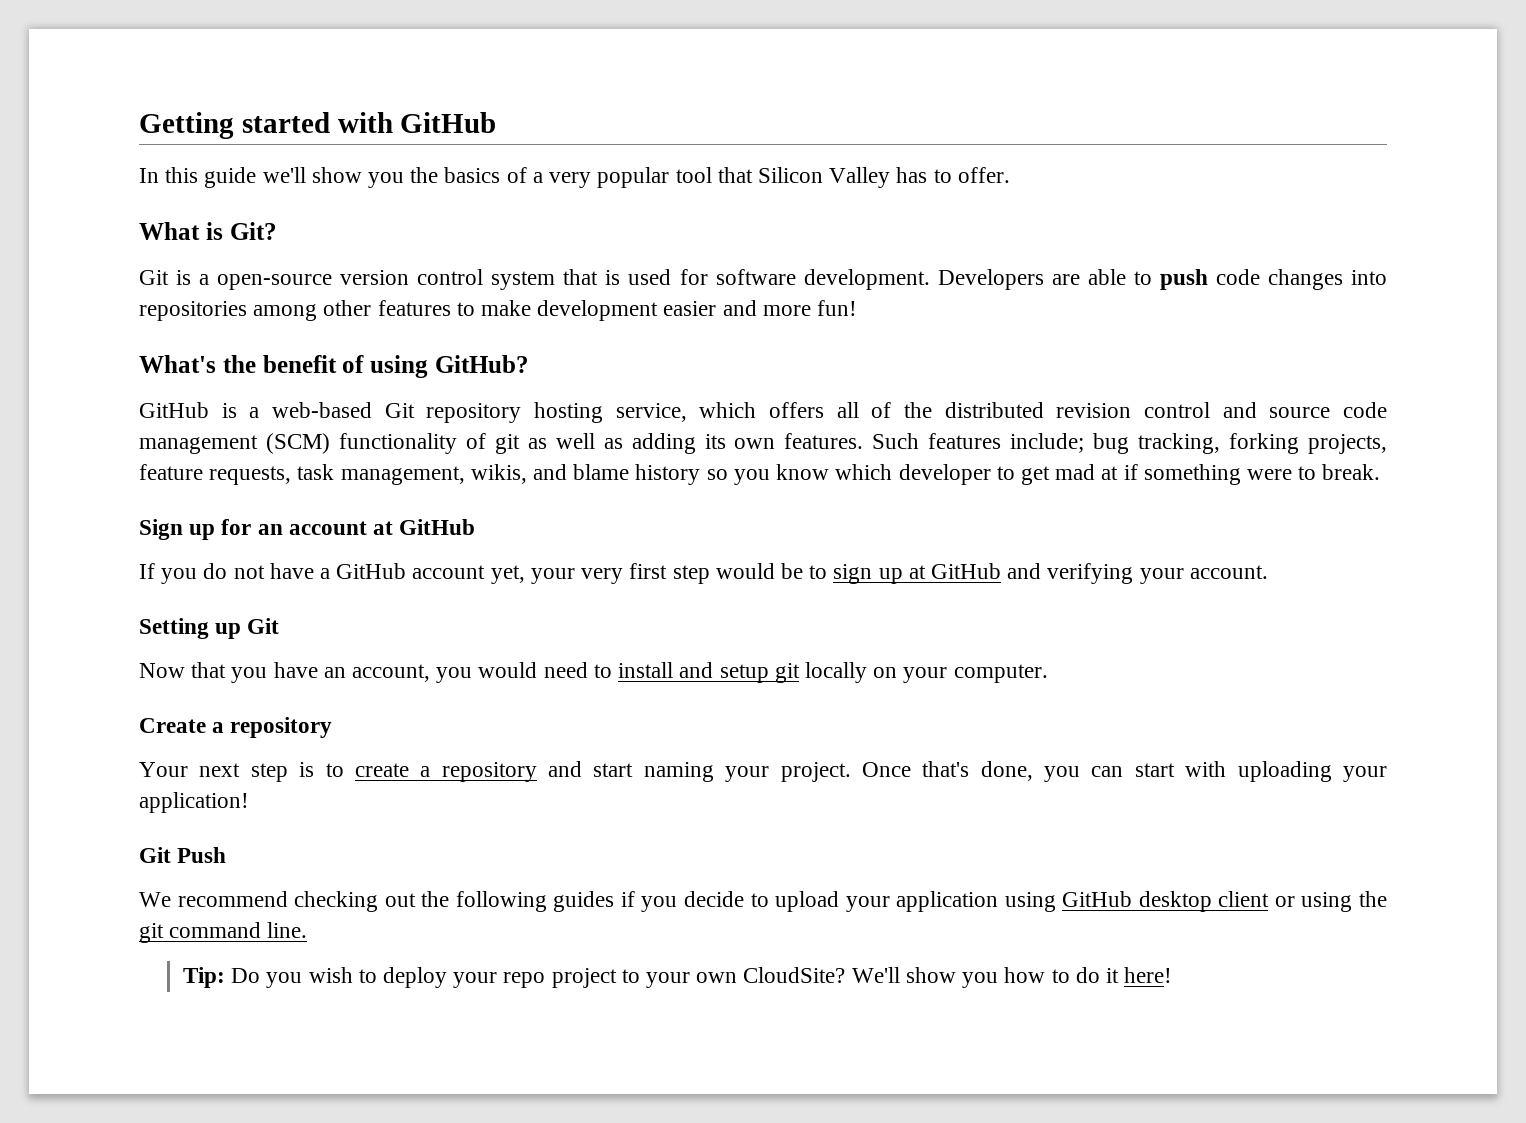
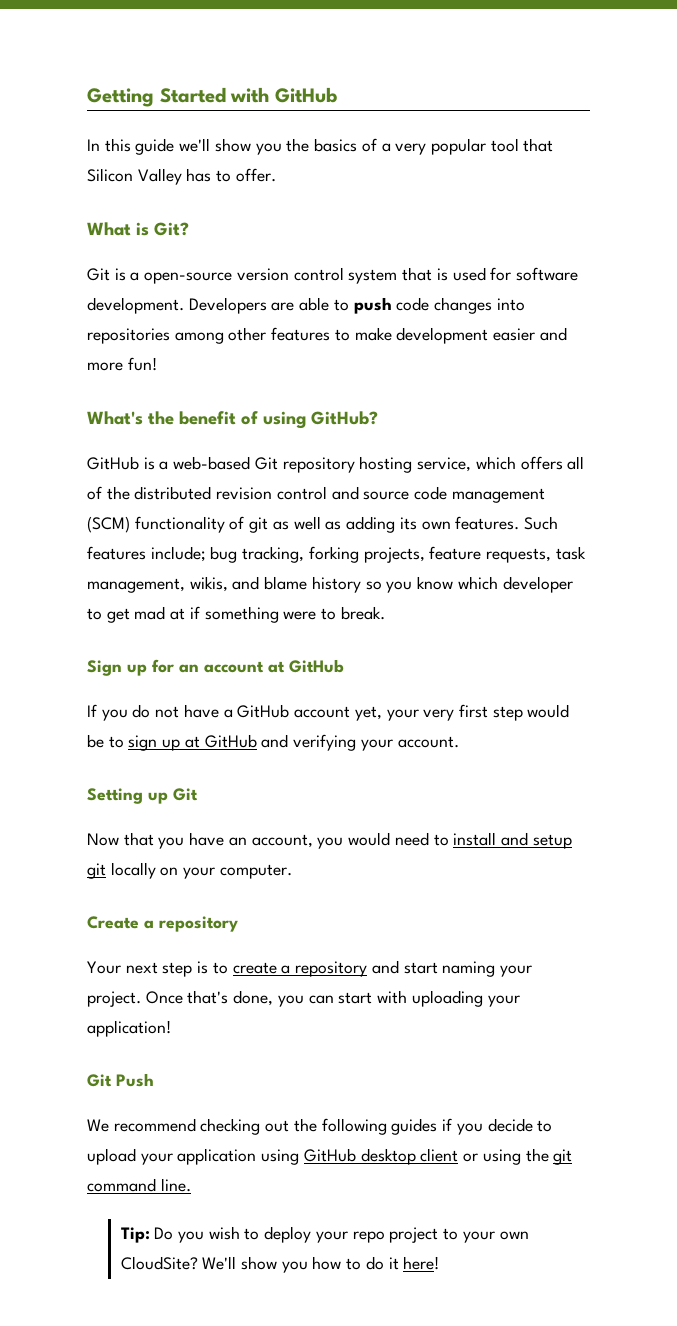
- Getting started with GitHub
+ Getting Started with GitHub

